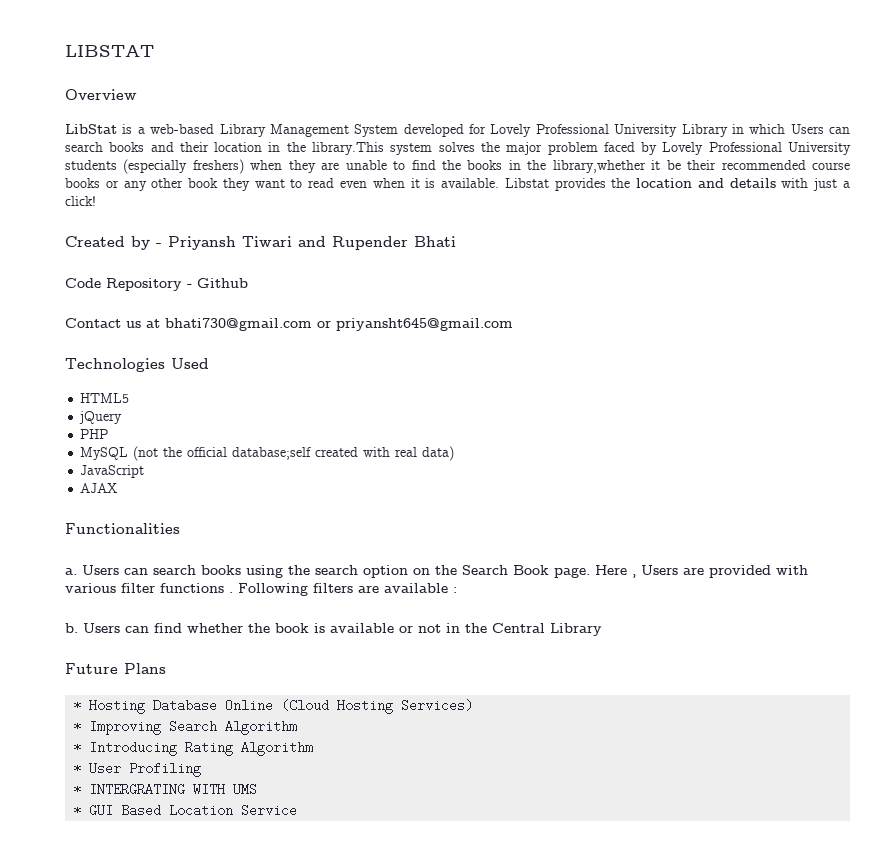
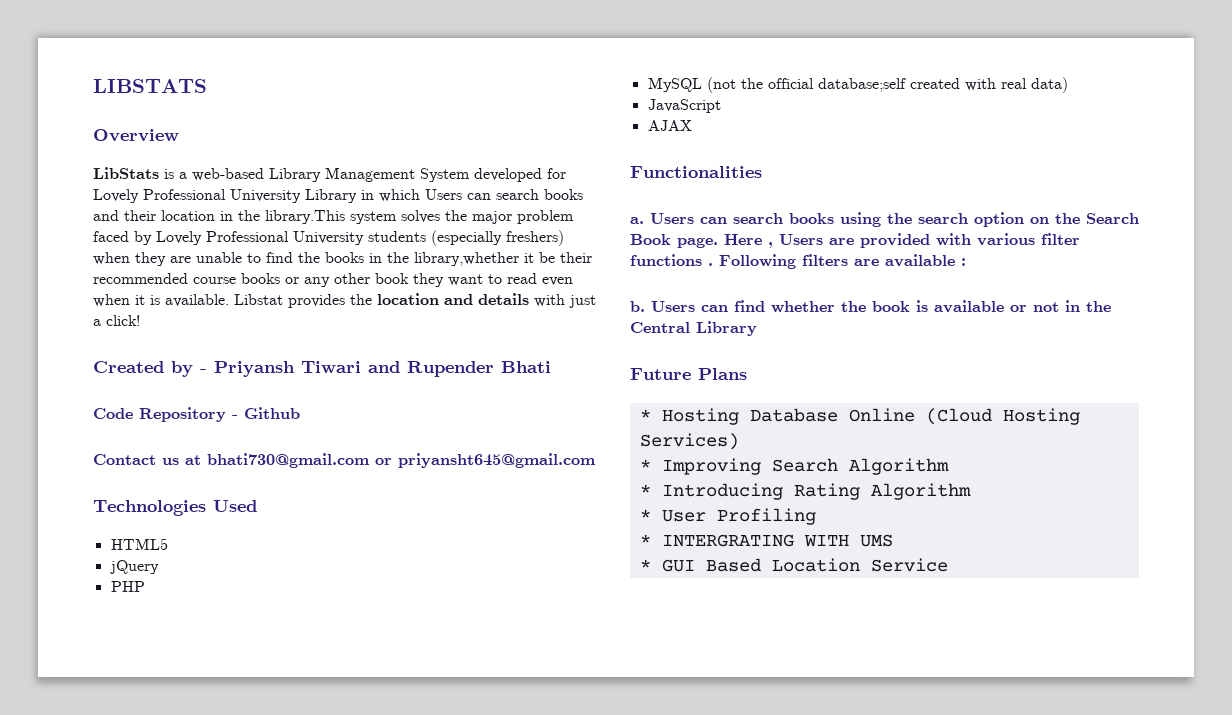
- LIBSTAT
+ LIBSTATS
- LibStat is a web-based Library Management System developed for Lovely Professional University Library in which Users can search books and their location in the library.This system solves the major problem faced by Lovely Professional University students (especially freshers) when they are unable to find the books in the library,whether it be their recommended course books or any other book they want to read even when it is available.
+ LibStats is a web-based Library Management System developed for Lovely Professional University Library in which Users can search books and their location in the library.This system solves the major problem faced by Lovely Professional University students (especially freshers) when they are unable to find the books in the library,whether it be their recommended course books or any other book they want to read even when it is available.

